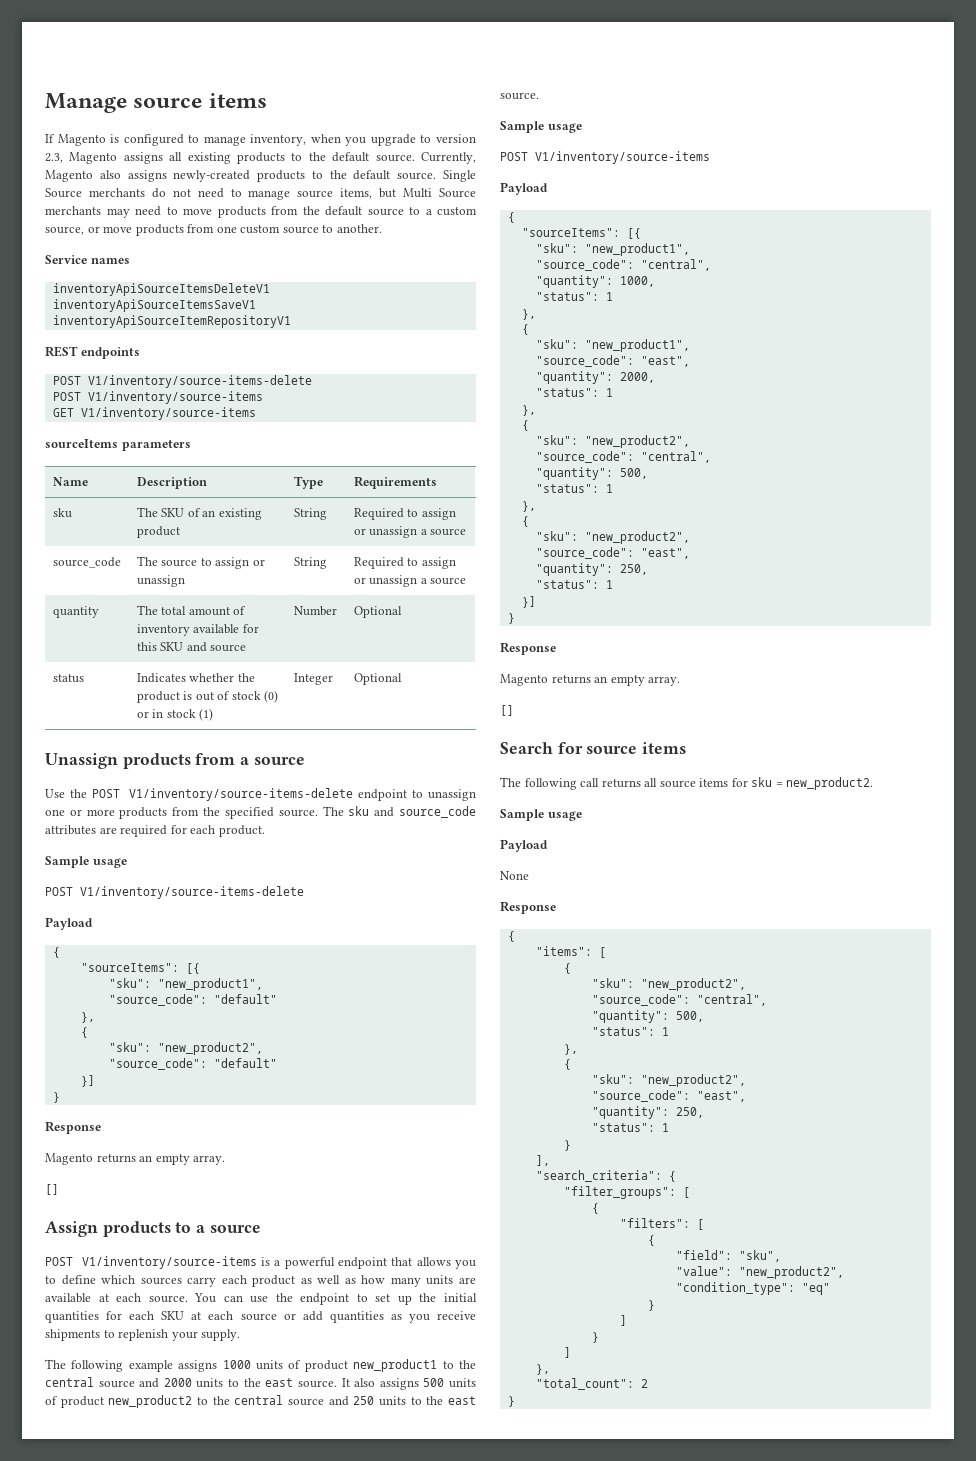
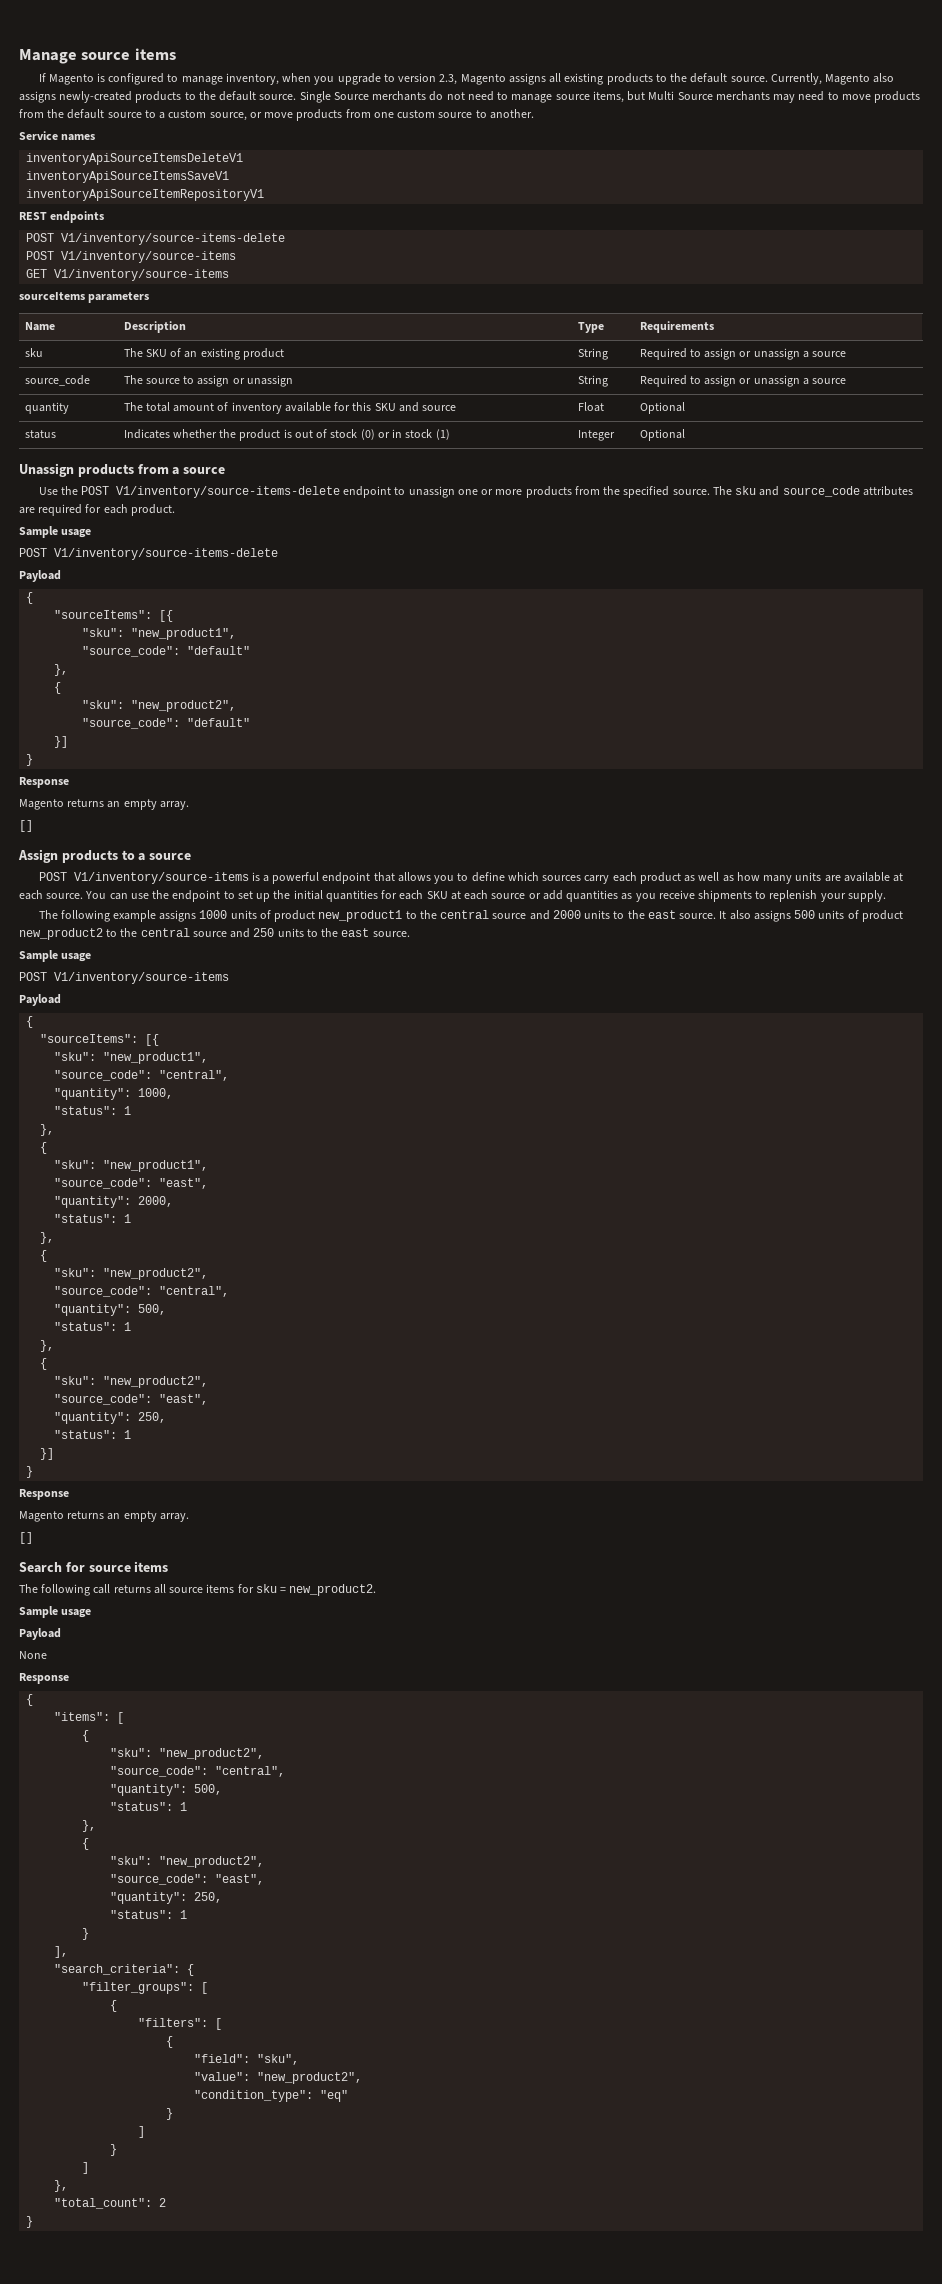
- quantity | The total amount of inventory available for this SKU and source | Number | Optional
+ quantity | The total amount of inventory available for this SKU and source | Float | Optional

